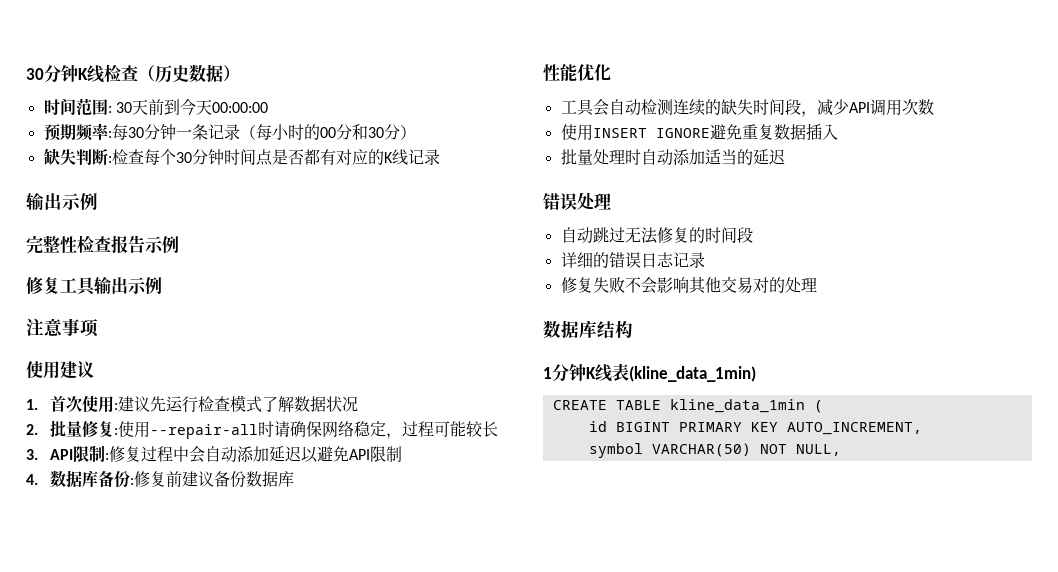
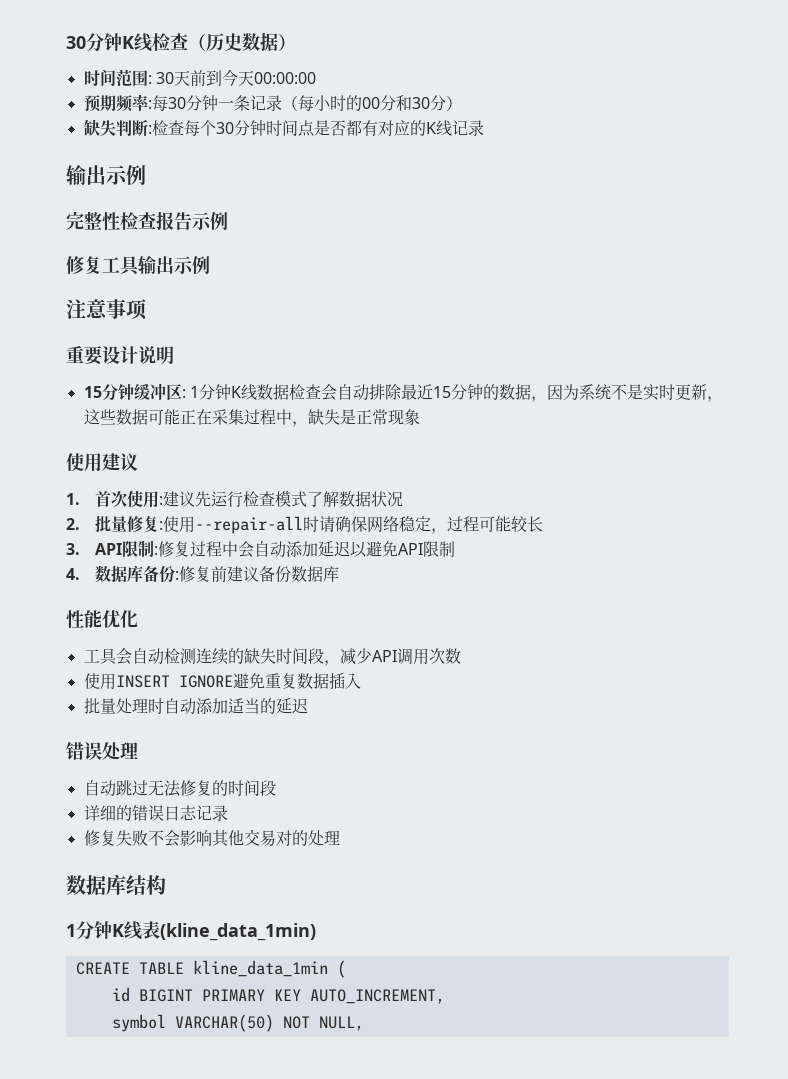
+ 重要设计说明
+ 15分钟缓冲区: 1分钟K线数据检查会自动排除最近15分钟的数据，因为系统不是实时更新，这些数据可能正在采集过程中，缺失是正常现象

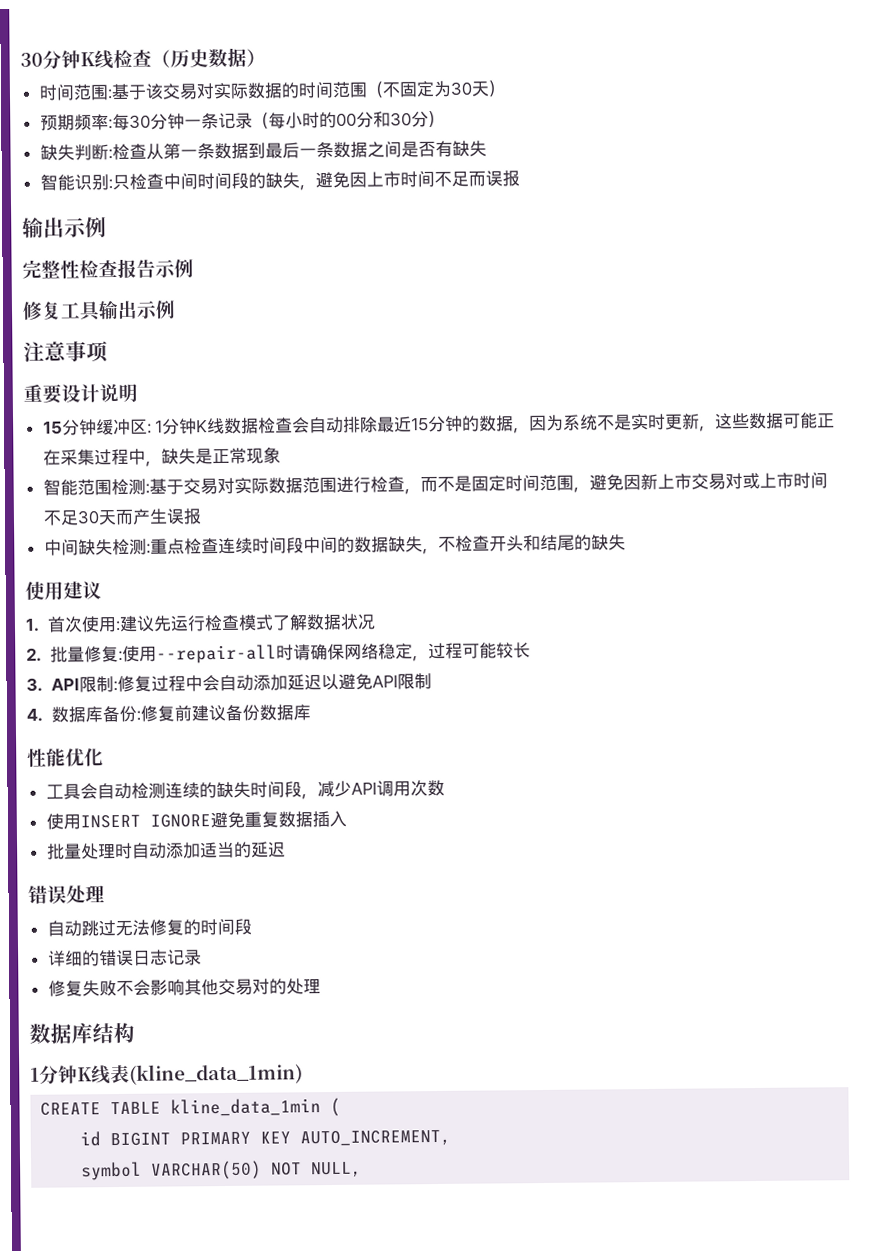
- 时间范围: 30天前到今天00:00:00
+ 时间范围:基于该交易对实际数据的时间范围（不固定为30天）
- 缺失判断:检查每个30分钟时间点是否都有对应的K线记录
+ 缺失判断:检查从第一条数据到最后一条数据之间是否有缺失
+ 智能识别:只检查中间时间段的缺失，避免因上市时间不足而误报
+ 智能范围检测:基于交易对实际数据范围进行检查，而不是固定时间范围，避免因新上市交易对或上市时间不足30天而产生误报
+ 中间缺失检测:重点检查连续时间段中间的数据缺失，不检查开头和结尾的缺失

